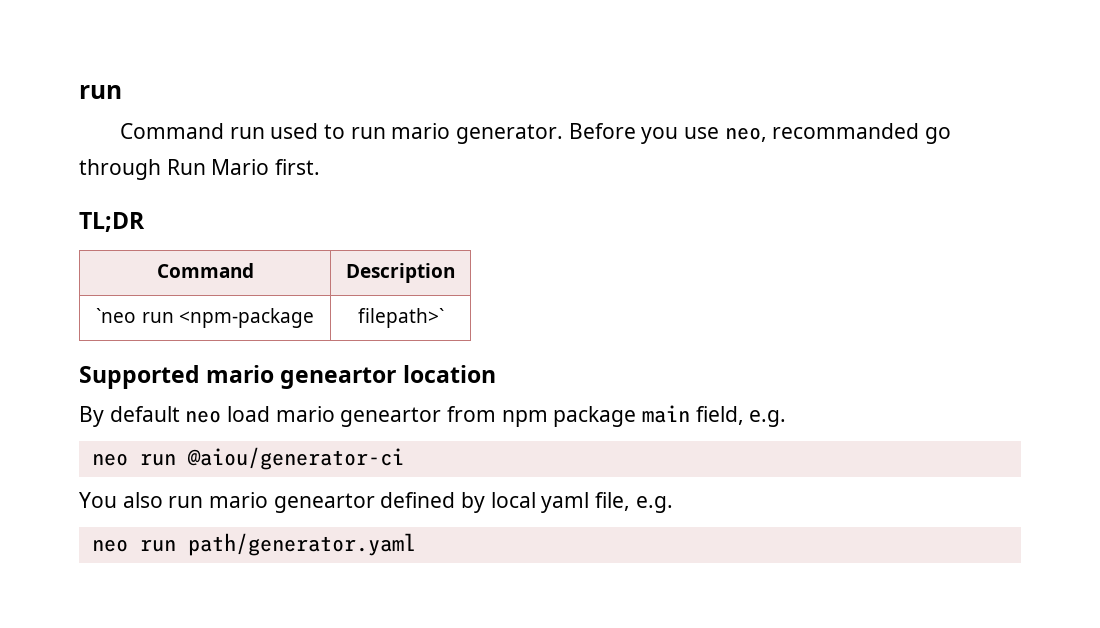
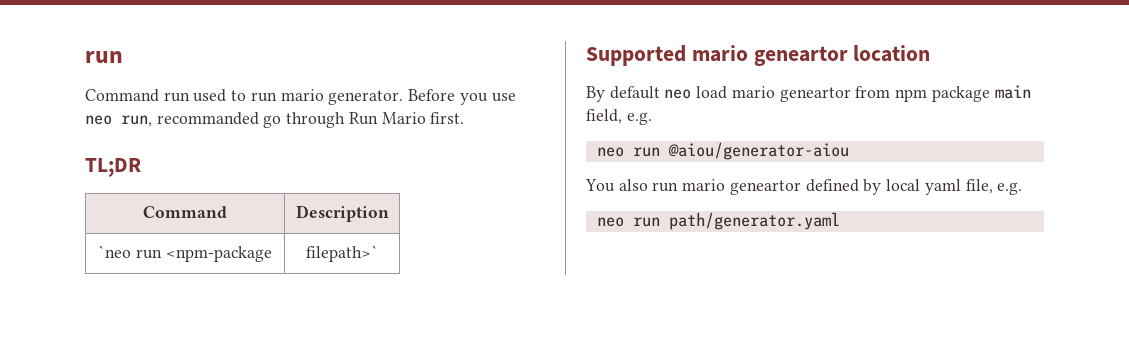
- Before you use neo, recommanded go through Run Mario first.
+ Before you use neo run, recommanded go through Run Mario first.
- neo run @aiou/generator-ci
+ neo run @aiou/generator-aiou

